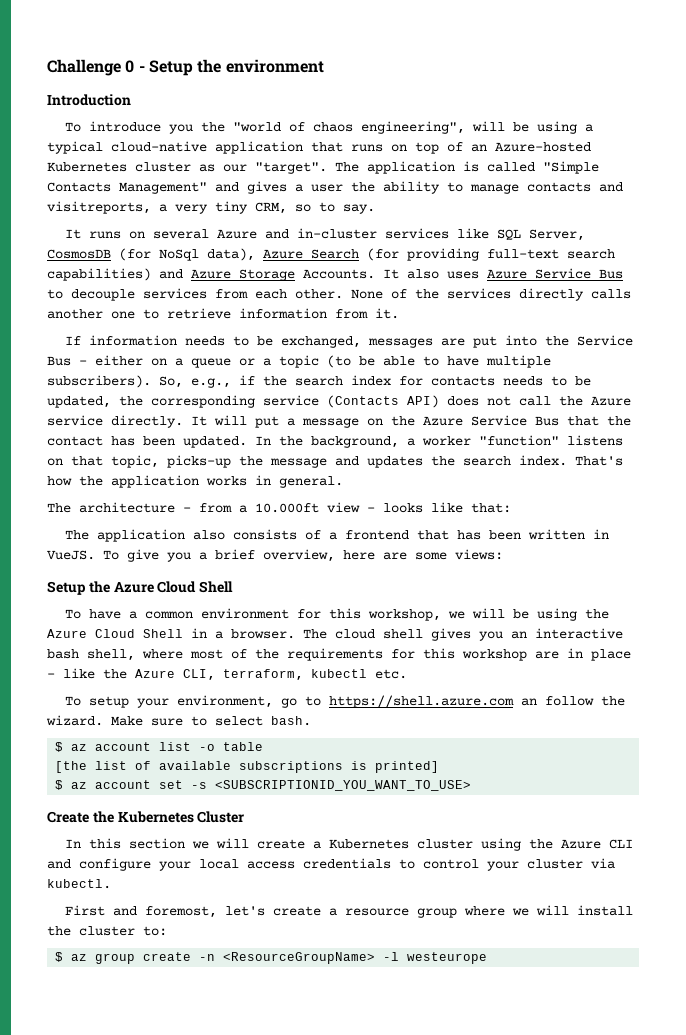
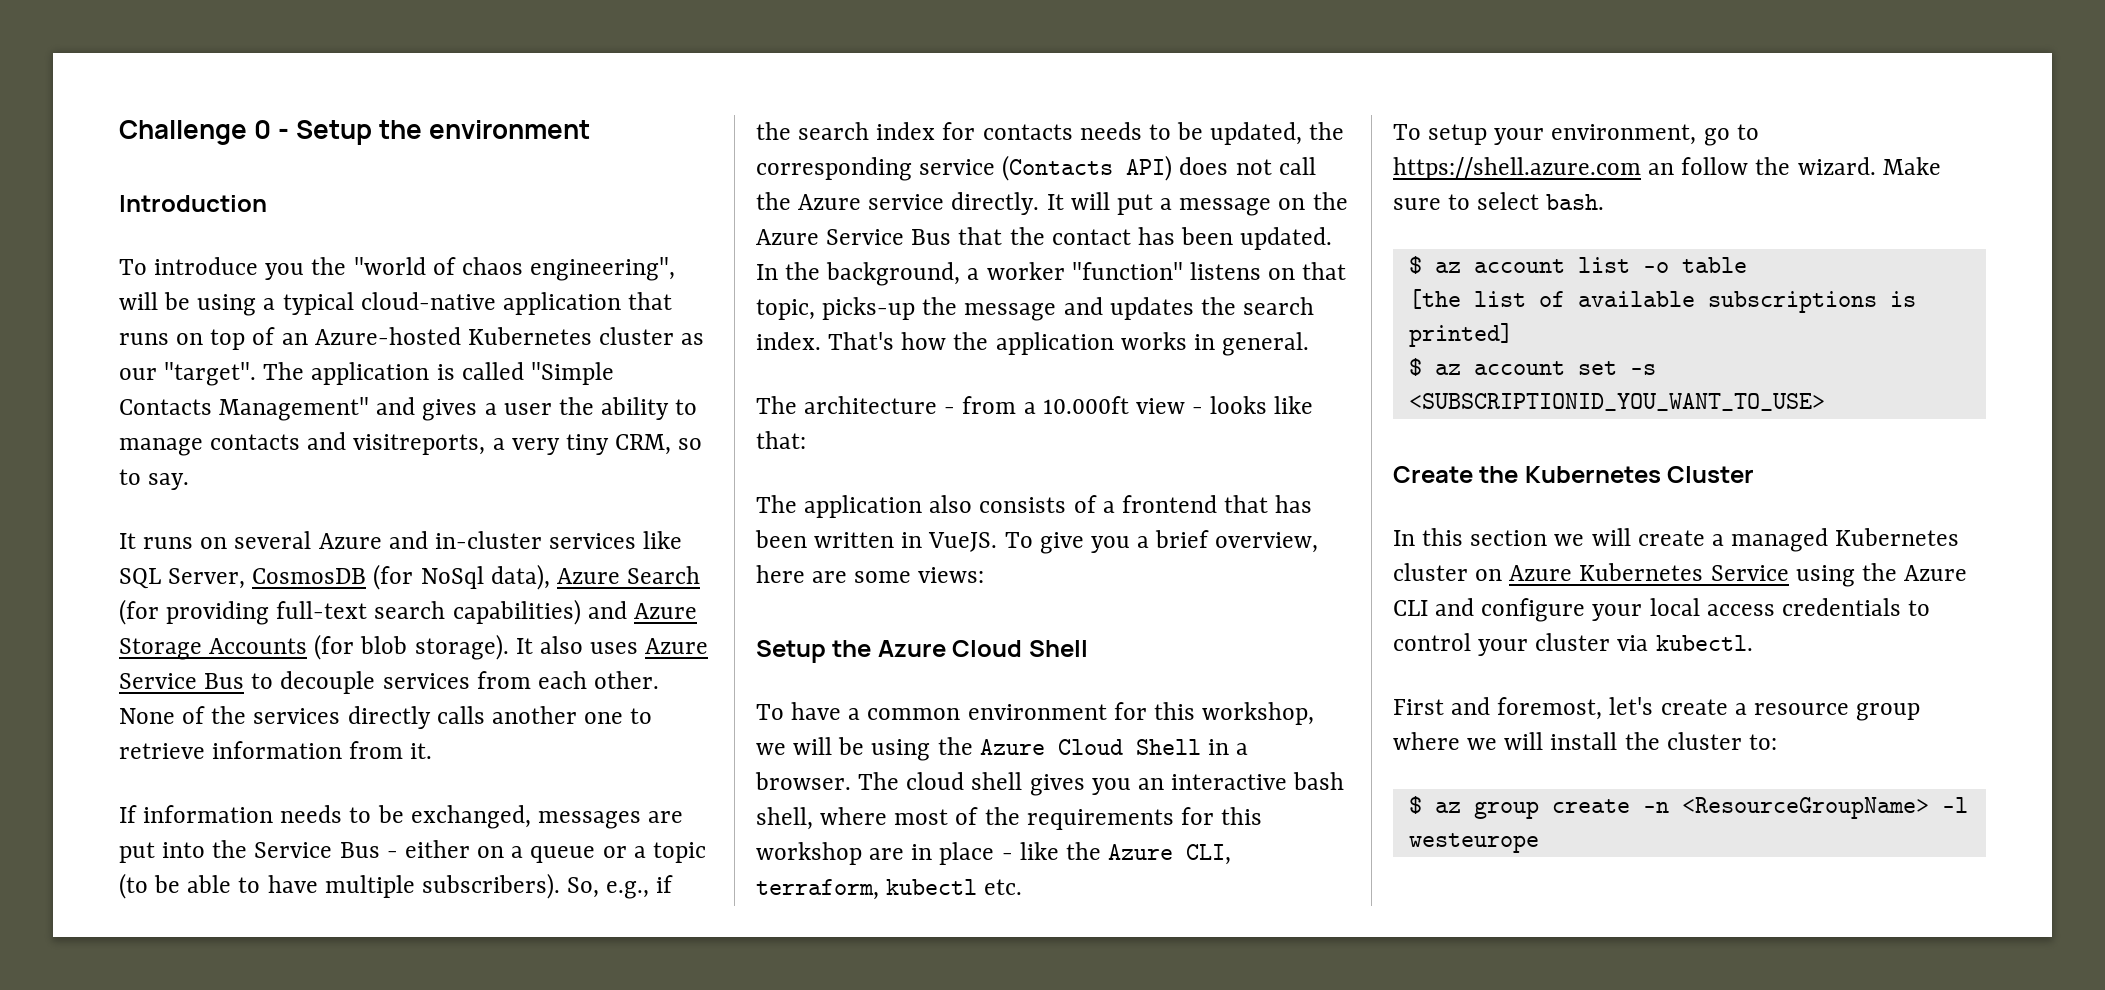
- It runs on several Azure and in-cluster services like SQL Server, CosmosDB (for NoSql data), Azure Search (for providing full-text search capabilities) and Azure Storage Accounts.
+ It runs on several Azure and in-cluster services like SQL Server, CosmosDB (for NoSql data), Azure Search (for providing full-text search capabilities) and Azure Storage Accounts (for blob storage).
- In this section we will create a Kubernetes cluster using the Azure CLI and configure your local access credentials to control your cluster via kubectl.
+ In this section we will create a managed Kubernetes cluster on Azure Kubernetes Service using the Azure CLI and configure your local access credentials to control your cluster via kubectl.

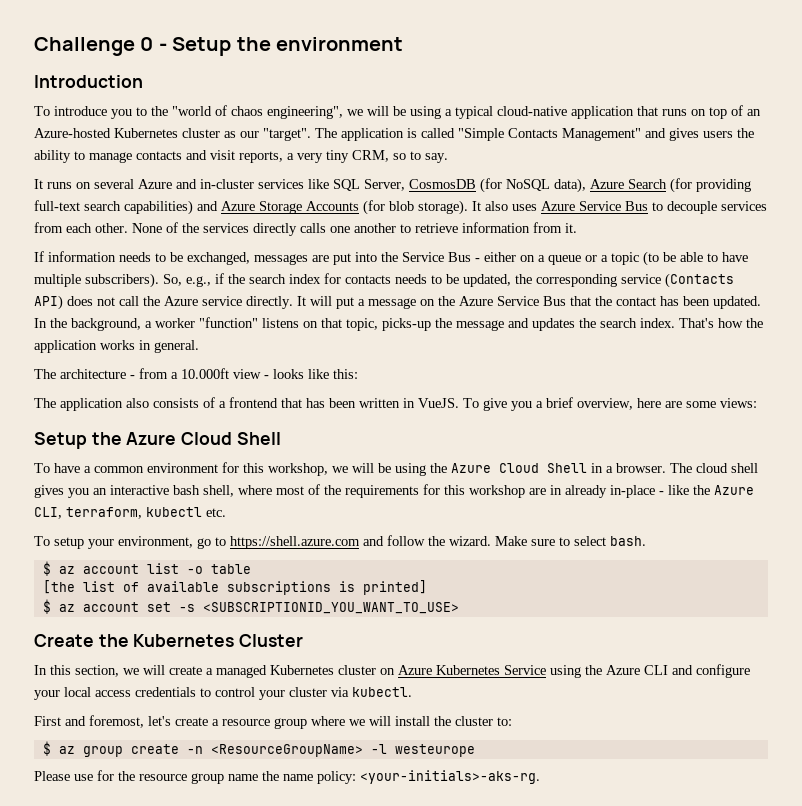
- To introduce you the "world of chaos engineering", will be using a typical cloud-native application that runs on top of an Azure-hosted Kubernetes cluster as our "target".
+ To introduce you to the "world of chaos engineering", we will be using a typical cloud-native application that runs on top of an Azure-hosted Kubernetes cluster as our "target".
- The application is called "Simple Contacts Management" and gives a user the ability to manage contacts and visitreports, a very tiny CRM, so to say.
+ The application is called "Simple Contacts Management" and gives users the ability to manage contacts and visit reports, a very tiny CRM, so to say.
- It runs on several Azure and in-cluster services like SQL Server, CosmosDB (for NoSql data), Azure Search (for providing full-text search capabilities) and Azure Storage Accounts (for blob storage).
+ It runs on several Azure and in-cluster services like SQL Server, CosmosDB (for NoSQL data), Azure Search (for providing full-text search capabilities) and Azure Storage Accounts (for blob storage).
- None of the services directly calls another one to retrieve information from it.
+ None of the services directly calls one another to retrieve information from it.
- The architecture - from a 10.000ft view - looks like that:
+ The architecture - from a 10.000ft view - looks like this:
- The cloud shell gives you an interactive bash shell, where most of the requirements for this workshop are in place - like the Azure CLI, terraform, kubectl etc.
+ The cloud shell gives you an interactive bash shell, where most of the requirements for this workshop are in already in-place - like the Azure CLI, terraform, kubectl etc.
- To setup your environment, go to https://shell.azure.com an follow the wizard.
+ To setup your environment, go to https://shell.azure.com and follow the wizard.
- In this section we will create a managed Kubernetes cluster on Azure Kubernetes Service using the Azure CLI and configure your local access credentials to control your cluster via kubectl.
+ In this section, we will create a managed Kubernetes cluster on Azure Kubernetes Service using the Azure CLI and configure your local access credentials to control your cluster via kubectl.
+ Please use for the resource group name the name policy: <your-initials>-aks-rg.

